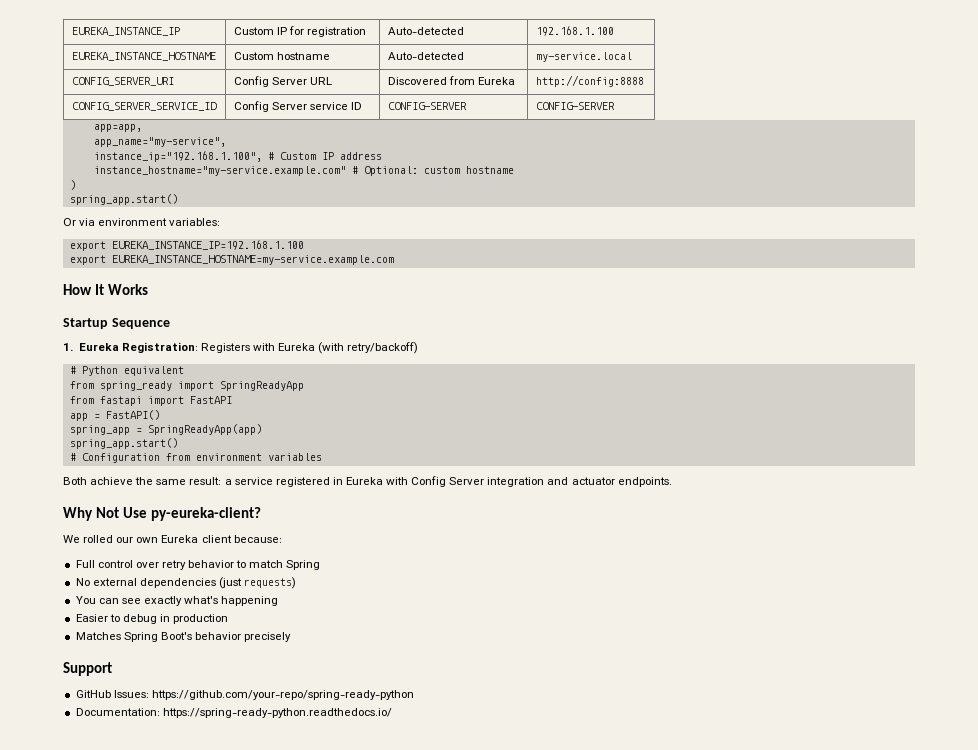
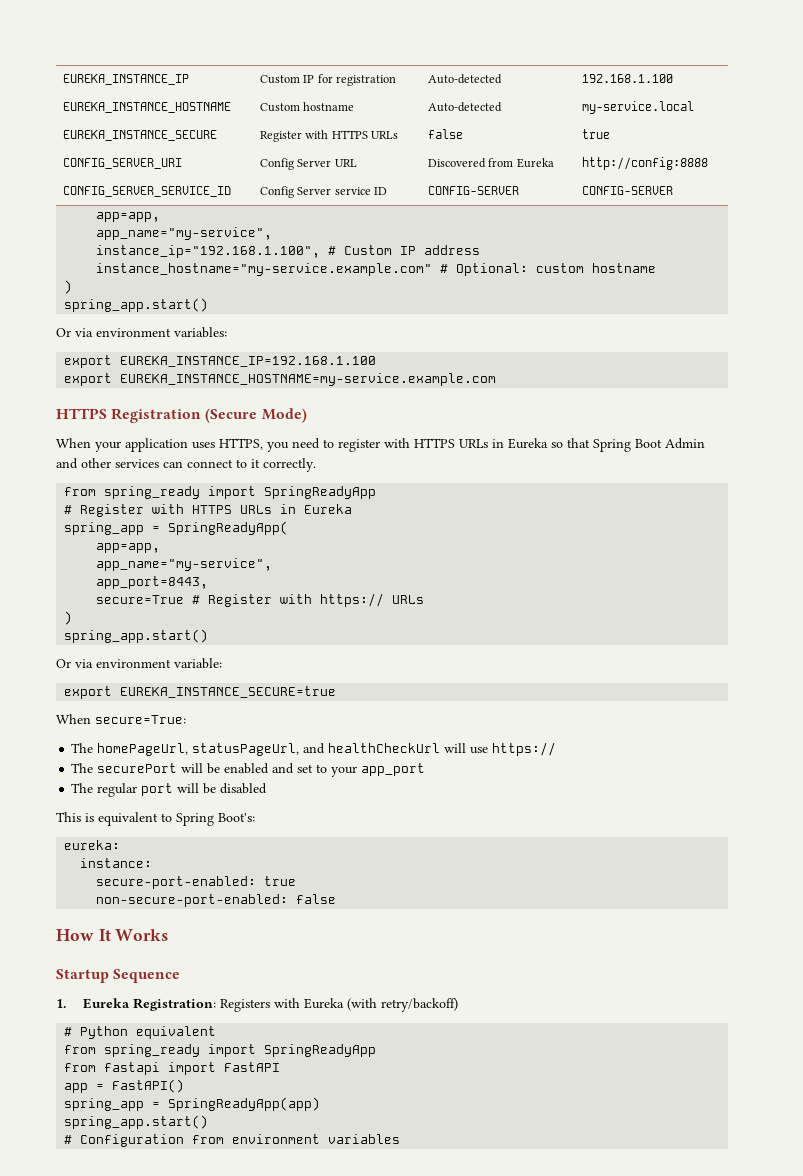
+ EUREKA_INSTANCE_SECURE | Register with HTTPS URLs | false | true
+ HTTPS Registration (Secure Mode)
+ When your application uses HTTPS, you need to register with HTTPS URLs in Eureka so that Spring Boot Admin and other services can connect to it correctly.
+ from spring_ready import SpringReadyApp
+ # Register with HTTPS URLs in Eureka
+ spring_app = SpringReadyApp(
+ app=app,
+ app_name="my-service",
+ app_port=8443,
+ secure=True # Register with https:// URLs
+ )
+ spring_app.start()
+ Or via environment variable:
+ export EUREKA_INSTANCE_SECURE=true
+ When secure=True:
+ The homePageUrl, statusPageUrl, and healthCheckUrl will use https://
+ The securePort will be enabled and set to your app_port
+ The regular port will be disabled
+ This is equivalent to Spring Boot's:
+ eureka:
+ instance:
+ secure-port-enabled: true
+ non-secure-port-enabled: false
- Both achieve the same result: a service registered in Eureka with Config Server integration and actuator endpoints.
- Why Not Use py-eureka-client?
- We rolled our own Eureka client because:
- Full control over retry behavior to match Spring
- No external dependencies (just requests)
- You can see exactly what's happening
- Easier to debug in production
- Matches Spring Boot's behavior precisely
- Support
- GitHub Issues: https://github.com/your-repo/spring-ready-python
- Documentation: https://spring-ready-python.readthedocs.io/

